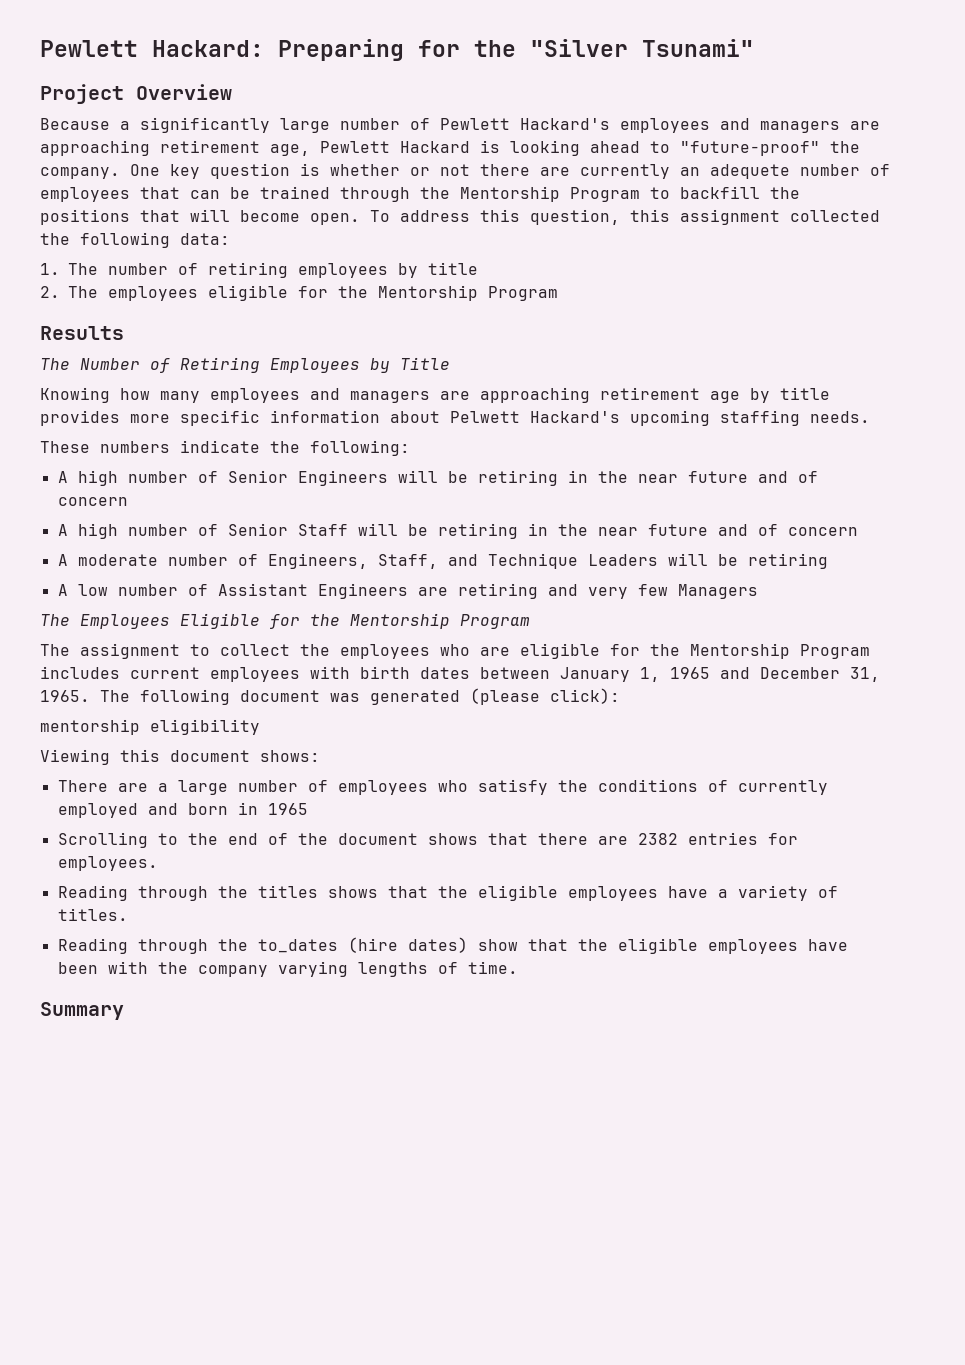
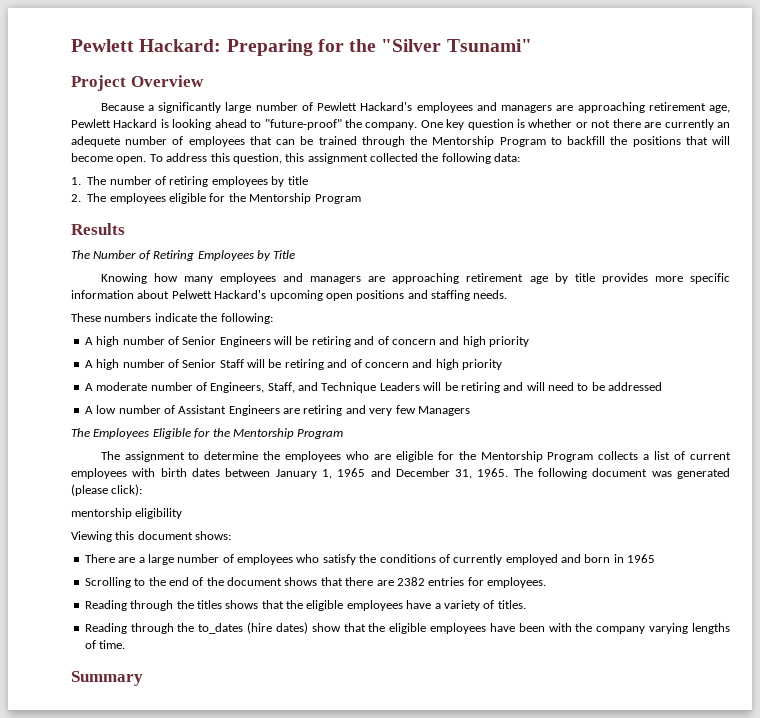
- Knowing how many employees and managers are approaching retirement age by title provides more specific information about Pelwett Hackard's upcoming staffing needs.
+ Knowing how many employees and managers are approaching retirement age by title provides more specific information about Pelwett Hackard's upcoming open positions and staffing needs.
- A high number of Senior Engineers will be retiring in the near future and of concern
+ A high number of Senior Engineers will be retiring and of concern and high priority
- A high number of Senior Staff will be retiring in the near future and of concern
+ A high number of Senior Staff will be retiring and of concern and high priority
- A moderate number of Engineers, Staff, and Technique Leaders will be retiring
+ A moderate number of Engineers, Staff, and Technique Leaders will be retiring and will need to be addressed
- The assignment to collect the employees who are eligible for the Mentorship Program includes current employees with birth dates between January 1, 1965 and December 31, 1965.
+ The assignment to determine the employees who are eligible for the Mentorship Program collects a list of current employees with birth dates between January 1, 1965 and December 31, 1965.

